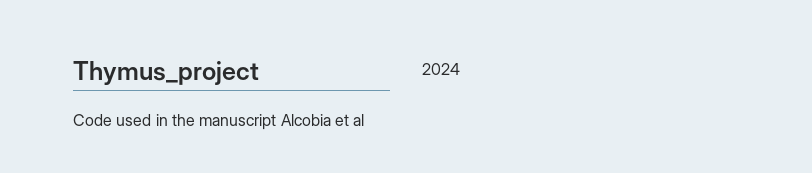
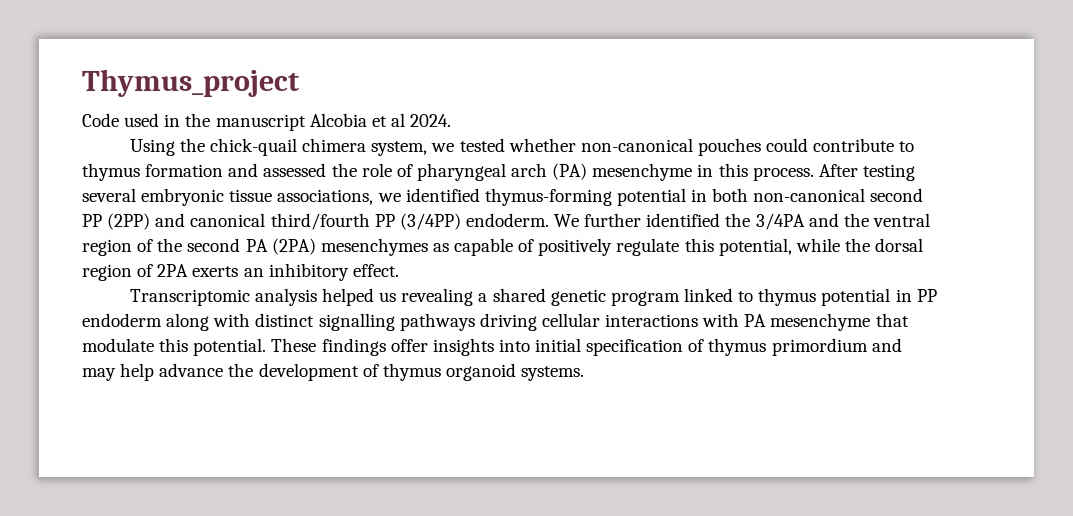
- Code used in the manuscript Alcobia et al 2024
+ Code used in the manuscript Alcobia et al 2024.
+ Using the chick-quail chimera system, we tested whether non-canonical pouches could contribute to thymus formation and assessed the role of pharyngeal arch (PA) mesenchyme in this process. After testing several embryonic tissue associations, we identified thymus-forming potential in both non-canonical second PP (2PP) and canonical third/fourth PP (3/4PP) endoderm. We further identified the 3/4PA and the ventral region of the second PA (2PA) mesenchymes as capable of positively regulate this potential, while the dorsal region of 2PA exerts an inhibitory effect.
+ Transcriptomic analysis helped us revealing a shared genetic program linked to thymus potential in PP endoderm along with distinct signalling pathways driving cellular interactions with PA mesenchyme that modulate this potential. These findings offer insights into initial specification of thymus primordium and may help advance the development of thymus organoid systems.

